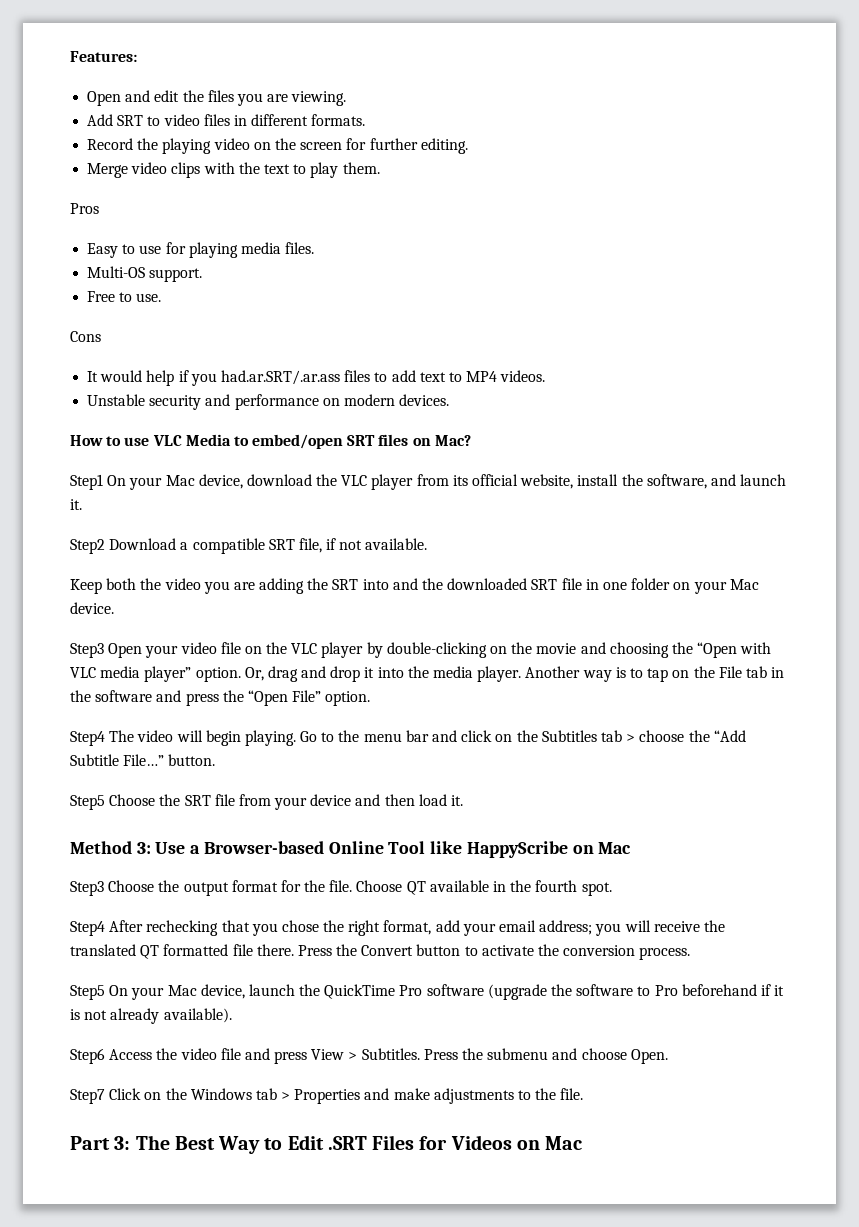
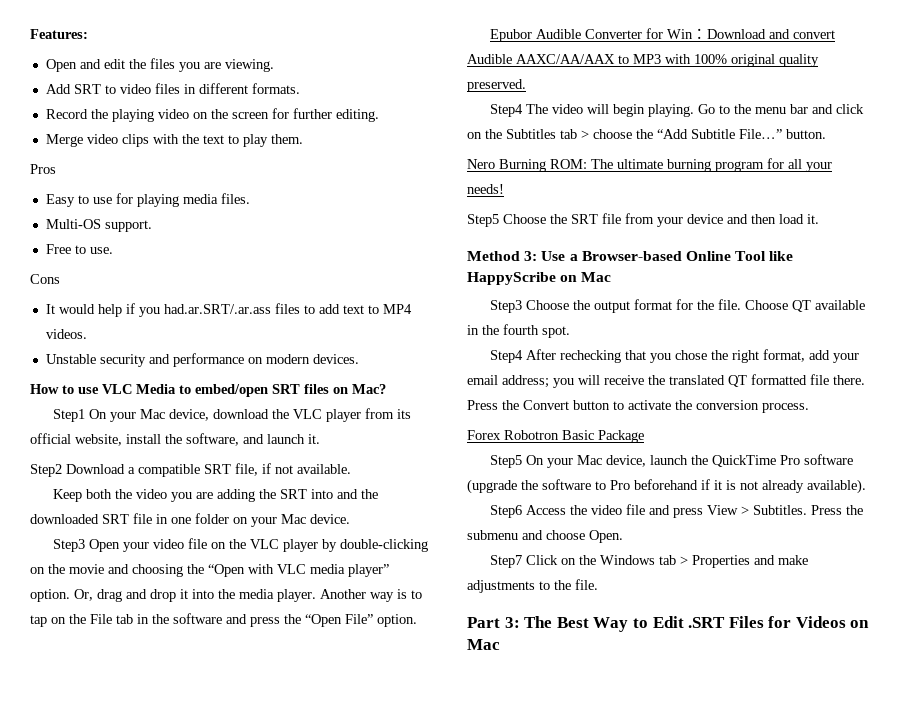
+ Epubor Audible Converter for Win：Download and convert Audible AAXC/AA/AAX to MP3 with 100% original quality preserved.
+ Nero Burning ROM: The ultimate burning program for all your needs!
+ Forex Robotron Basic Package

